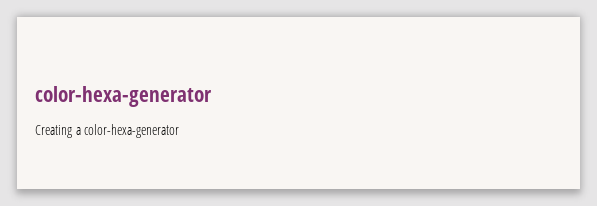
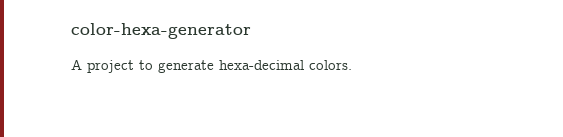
- Creating a color-hexa-generator
+ A project to generate hexa-decimal colors.

